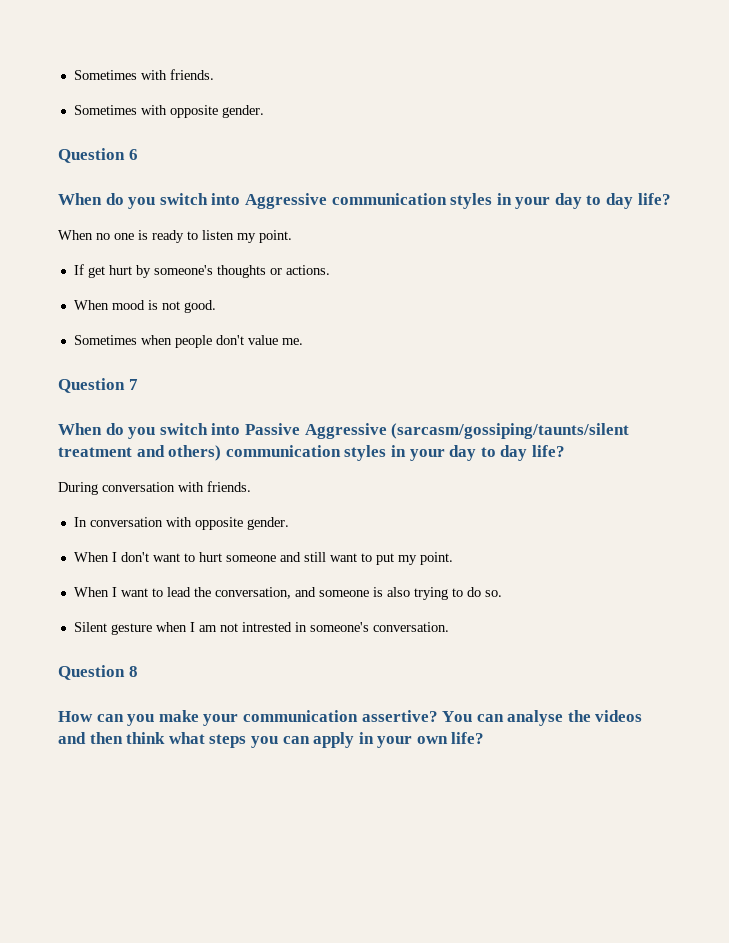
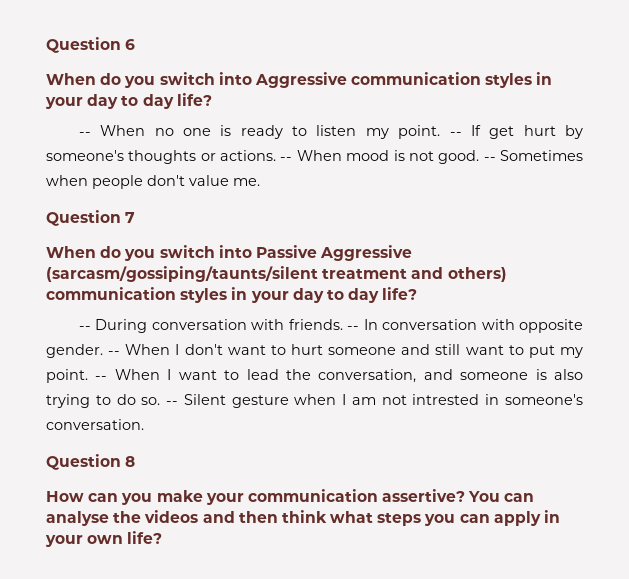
- Sometimes with friends.
- Sometimes with opposite gender.
- When no one is ready to listen my point.
- If get hurt by someone's thoughts or actions.
- When mood is not good.
- Sometimes when people don't value me.
+ -- When no one is ready to listen my point. -- If get hurt by someone's thoughts or actions. -- When mood is not good. -- Sometimes when people don't value me.
- During conversation with friends.
- In conversation with opposite gender.
- When I don't want to hurt someone and still want to put my point.
- When I want to lead the conversation, and someone is also trying to do so.
- Silent gesture when I am not intrested in someone's conversation.
+ -- During conversation with friends. -- In conversation with opposite gender. -- When I don't want to hurt someone and still want to put my point. -- When I want to lead the conversation, and someone is also trying to do so. -- Silent gesture when I am not intrested in someone's conversation.

